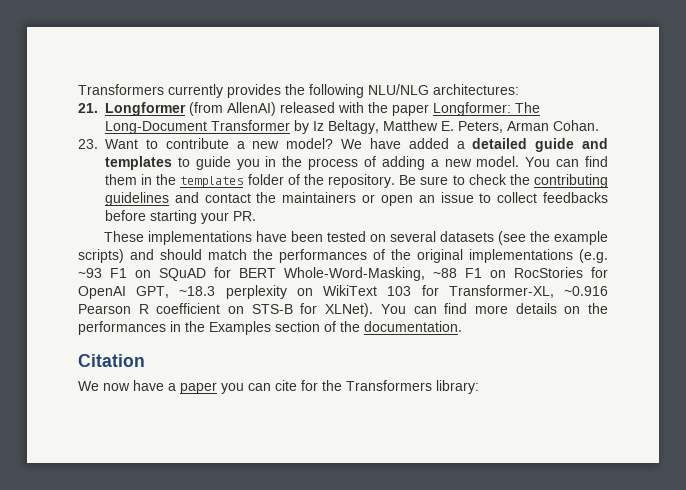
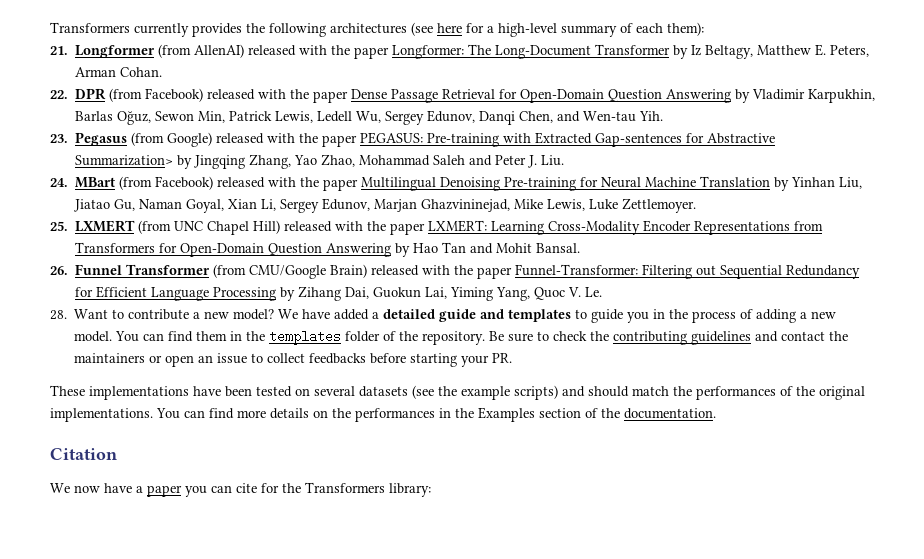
- Transformers currently provides the following NLU/NLG architectures:
+ Transformers currently provides the following architectures (see here for a high-level summary of each them):
- 23. Want to contribute a new model?
+ 22. DPR (from Facebook) released with the paper Dense Passage Retrieval for Open-Domain Question Answering by Vladimir Karpukhin, Barlas Oğuz, Sewon Min, Patrick Lewis, Ledell Wu, Sergey Edunov, Danqi Chen, and Wen-tau Yih.
+ 23. Pegasus (from Google) released with the paper PEGASUS: Pre-training with Extracted Gap-sentences for Abstractive Summarization> by Jingqing Zhang, Yao Zhao, Mohammad Saleh and Peter J. Liu.
+ 24. MBart (from Facebook) released with the paper Multilingual Denoising Pre-training for Neural Machine Translation by Yinhan Liu, Jiatao Gu, Naman Goyal, Xian Li, Sergey Edunov, Marjan Ghazvininejad, Mike Lewis, Luke Zettlemoyer.
+ 25. LXMERT (from UNC Chapel Hill) released with the paper LXMERT: Learning Cross-Modality Encoder Representations from Transformers for Open-Domain Question Answering by Hao Tan and Mohit Bansal.
+ 26. Funnel Transformer (from CMU/Google Brain) released with the paper Funnel-Transformer: Filtering out Sequential Redundancy for Efficient Language Processing by Zihang Dai, Guokun Lai, Yiming Yang, Quoc V. Le.
+ 28. Want to contribute a new model?
- These implementations have been tested on several datasets (see the example scripts) and should match the performances of the original implementations (e.g. ~93 F1 on SQuAD for BERT Whole-Word-Masking, ~88 F1 on RocStories for OpenAI GPT, ~18.3 perplexity on WikiText 103 for Transformer-XL, ~0.916 Pearson R coefficient on STS-B for XLNet).
+ These implementations have been tested on several datasets (see the example scripts) and should match the performances of the original implementations.

